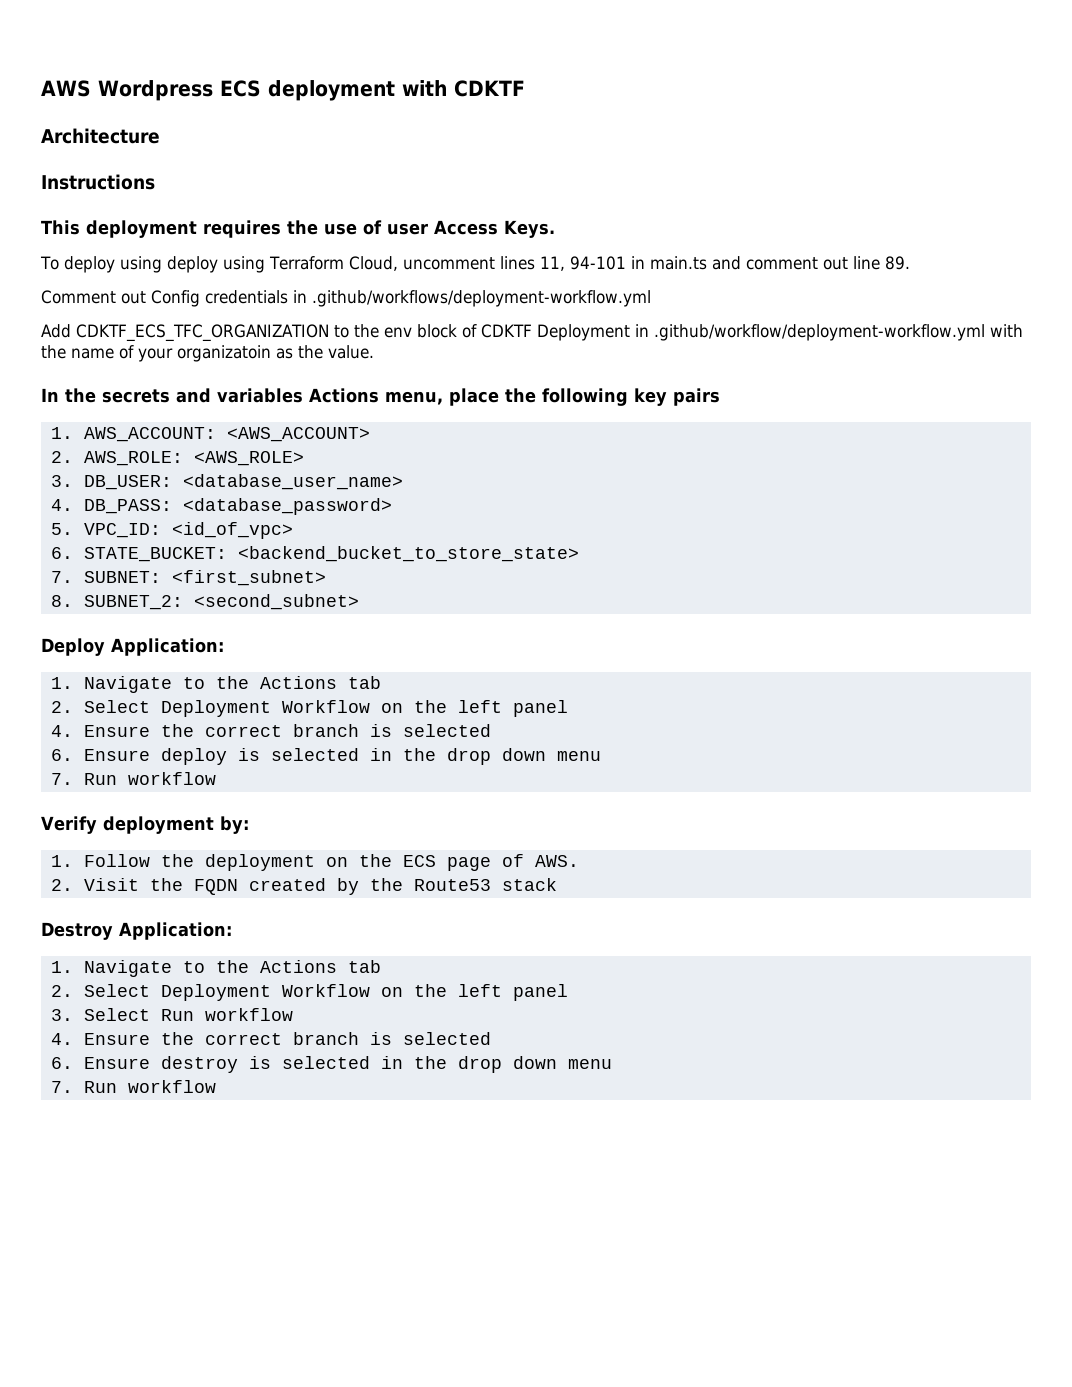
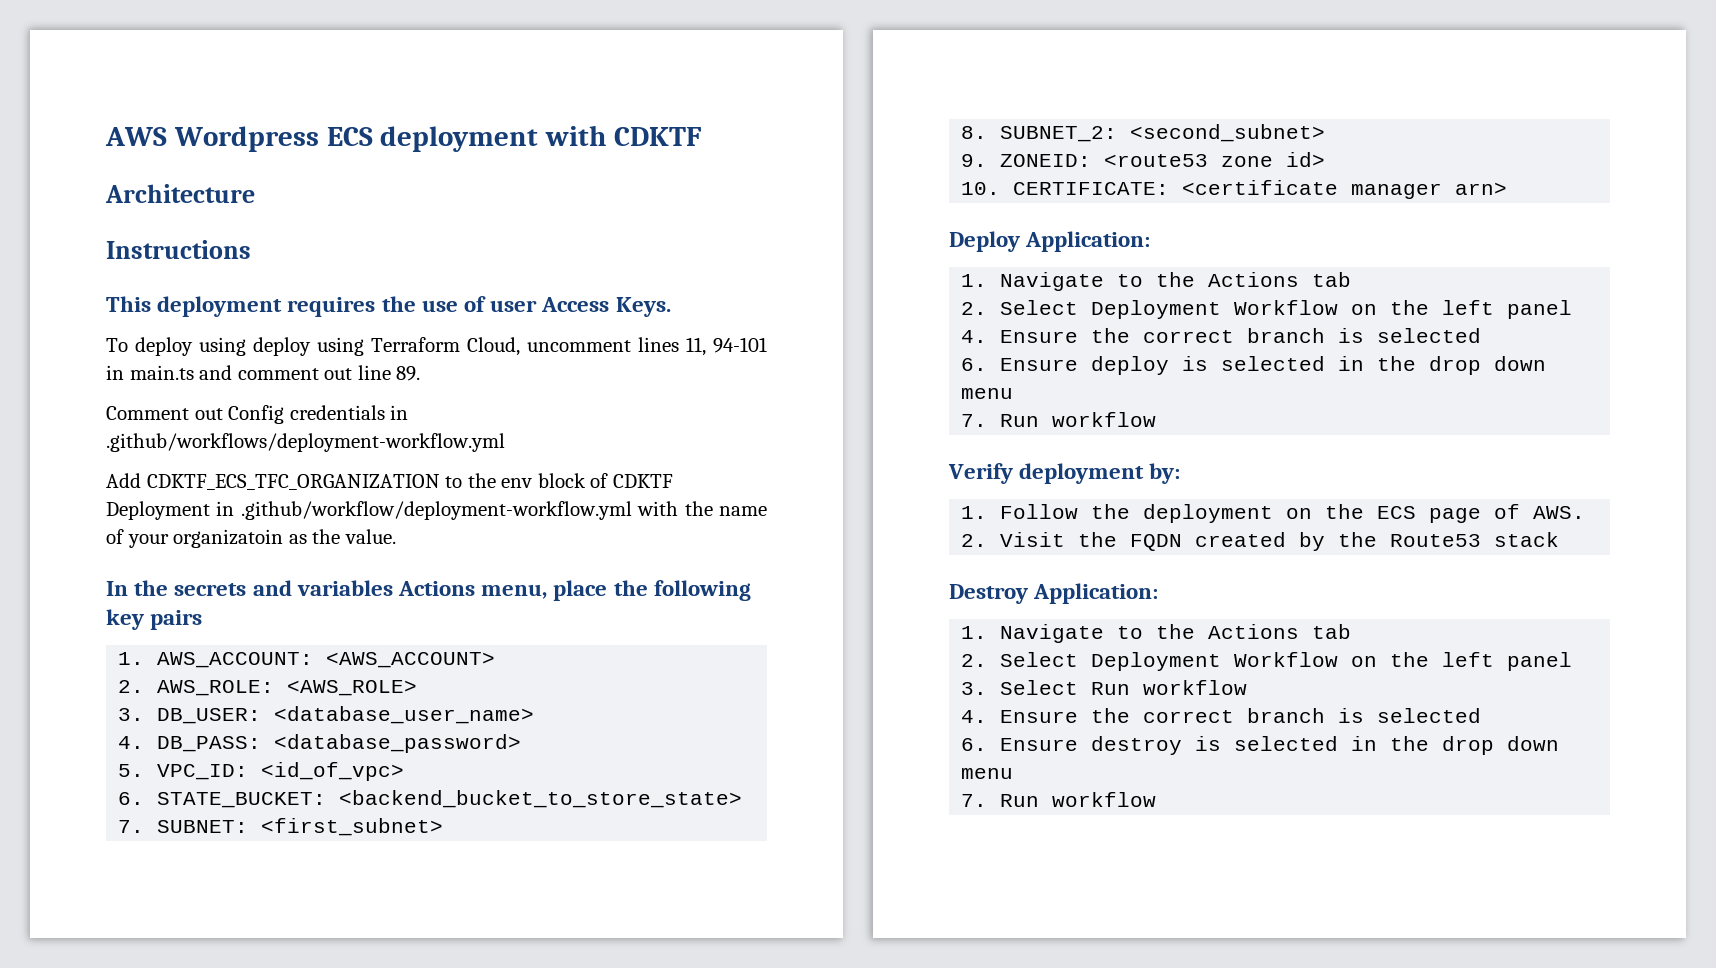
+ 9. ZONEID: <route53 zone id>
+ 10. CERTIFICATE: <certificate manager arn>

